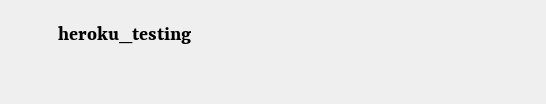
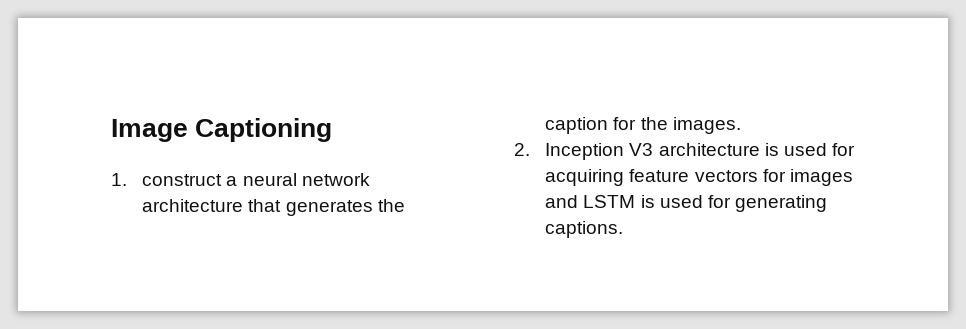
- heroku_testing
+ Image Captioning
+ 1. construct a neural network architecture that generates the caption for the images.
+ 2. Inception V3 architecture is used for acquiring feature vectors for images and LSTM is used for generating captions.

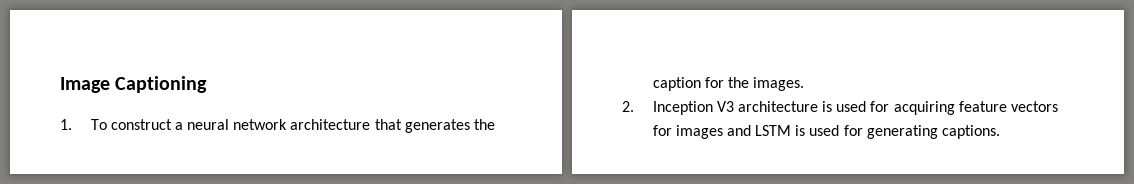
- 1. construct a neural network architecture that generates the caption for the images.
+ 1. To construct a neural network architecture that generates the caption for the images.

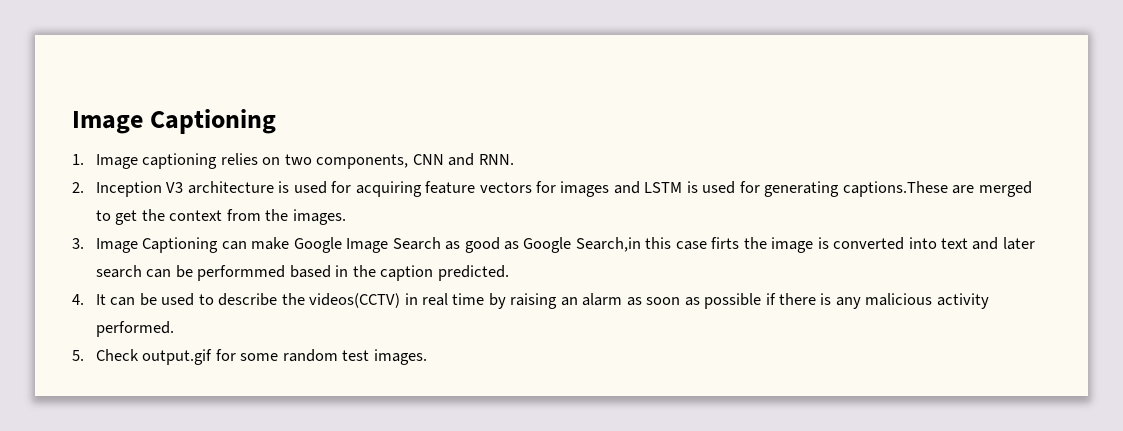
- 1. To construct a neural network architecture that generates the caption for the images.
+ 1. Image captioning relies on two components, CNN and RNN.
- 2. Inception V3 architecture is used for acquiring feature vectors for images and LSTM is used for generating captions.
+ 2. Inception V3 architecture is used for acquiring feature vectors for images and LSTM is used for generating captions.These are merged to get the context from the images.
+ 3. Image Captioning can make Google Image Search as good as Google Search,in this case firts the image is converted into text and later search can be performmed based in the caption predicted.
+ 4. It can be used to describe the videos(CCTV) in real time by raising an alarm as soon as possible if there is any malicious activity performed.
+ 5. Check output.gif for some random test images.

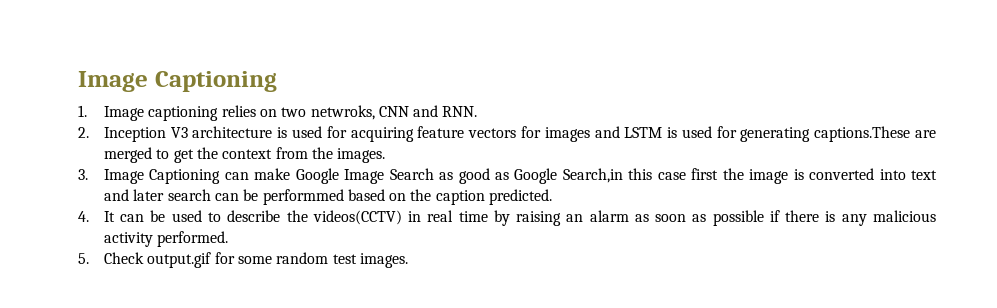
- 1. Image captioning relies on two components, CNN and RNN.
+ 1. Image captioning relies on two netwroks, CNN and RNN.
- 3. Image Captioning can make Google Image Search as good as Google Search,in this case firts the image is converted into text and later search can be performmed based in the caption predicted.
+ 3. Image Captioning can make Google Image Search as good as Google Search,in this case first the image is converted into text and later search can be performmed based on the caption predicted.

